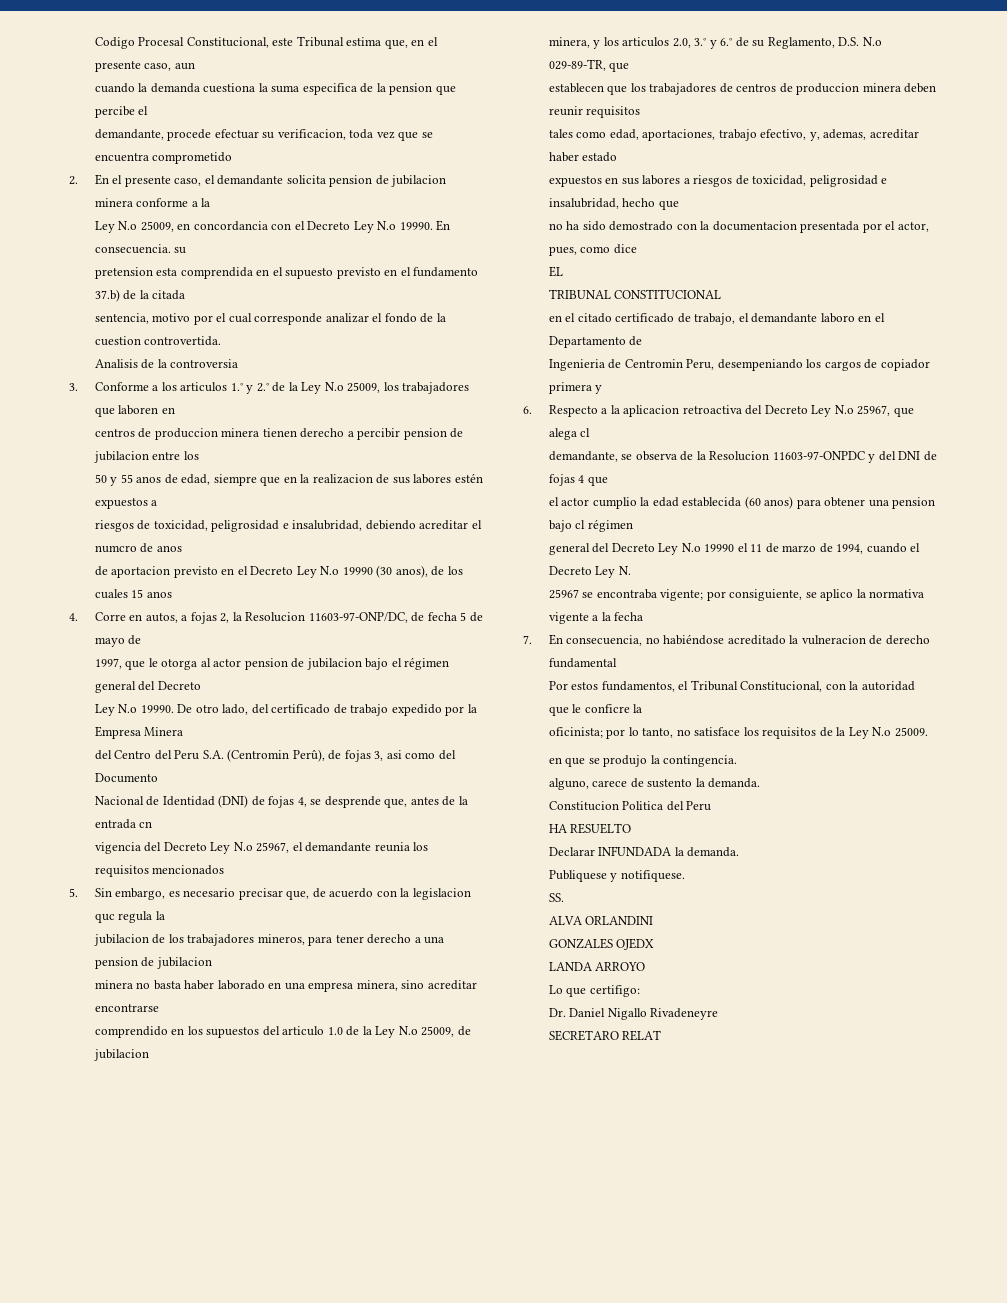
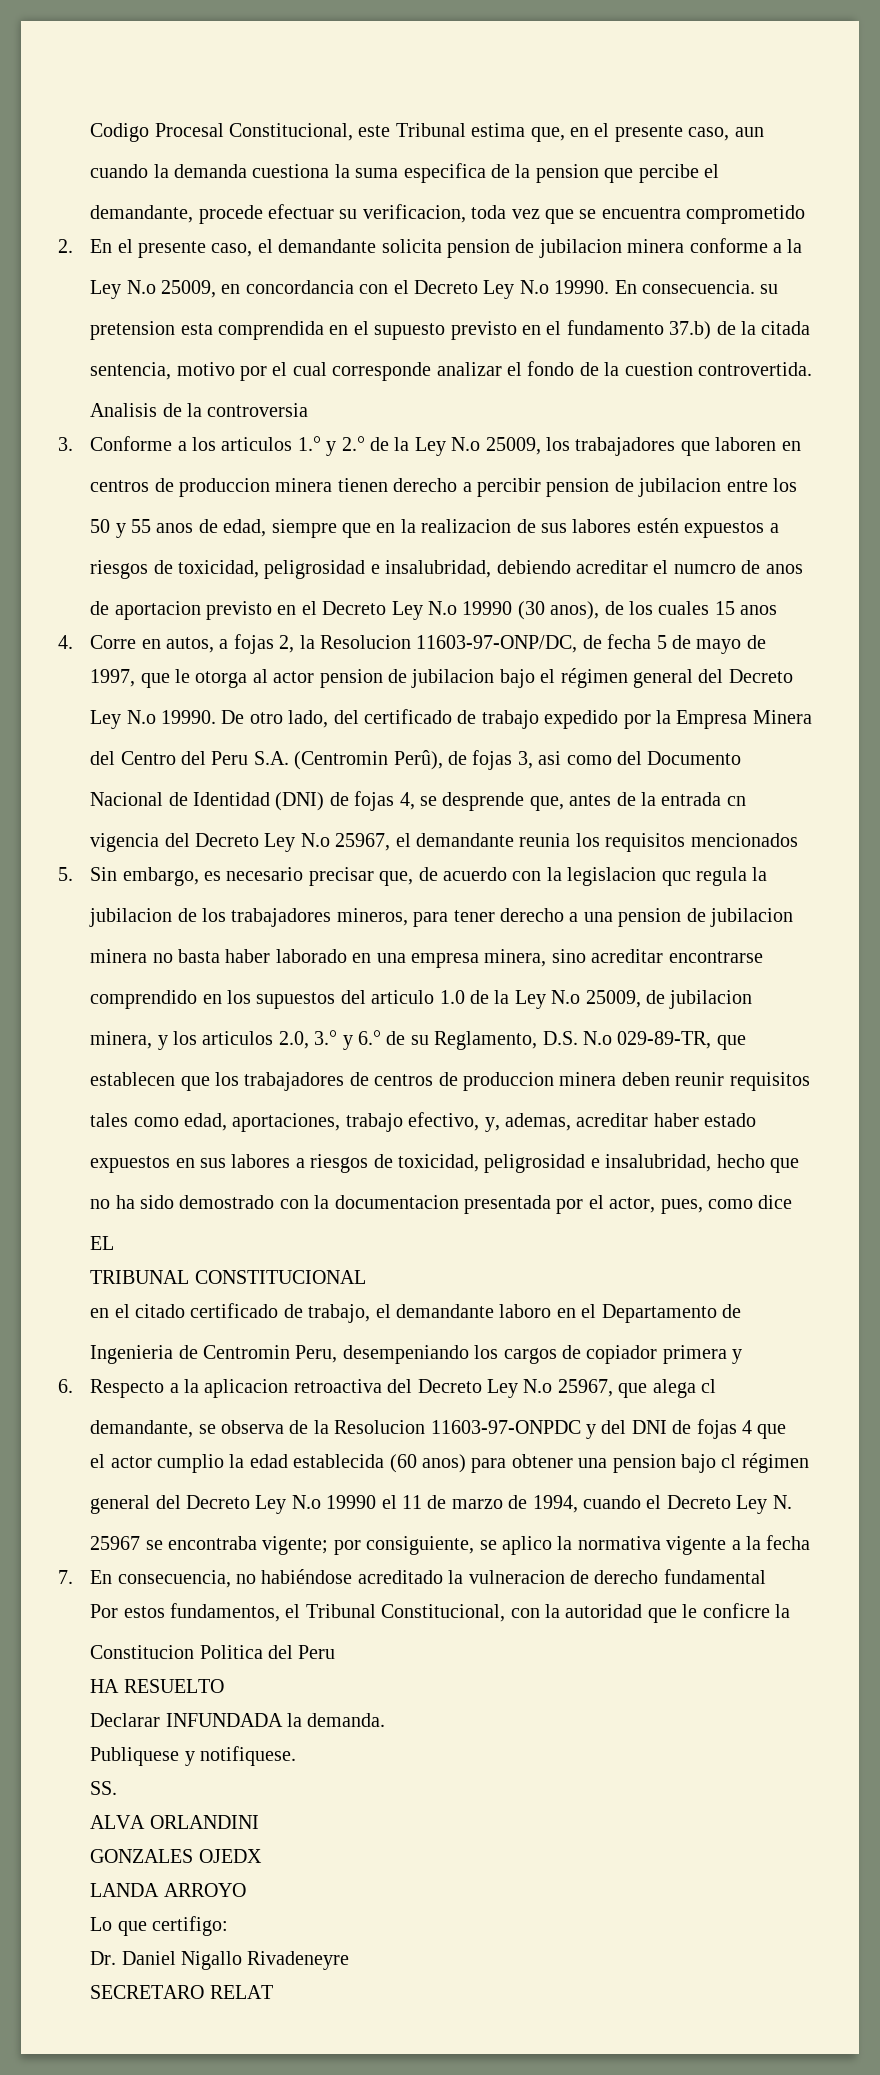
- oficinista; por lo tanto, no satisface los requisitos de la Ley N.o 25009.
- en que se produjo la contingencia.
- alguno, carece de sustento la demanda.

